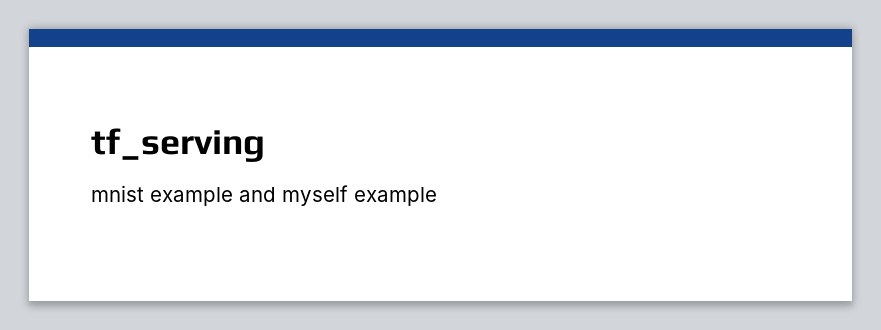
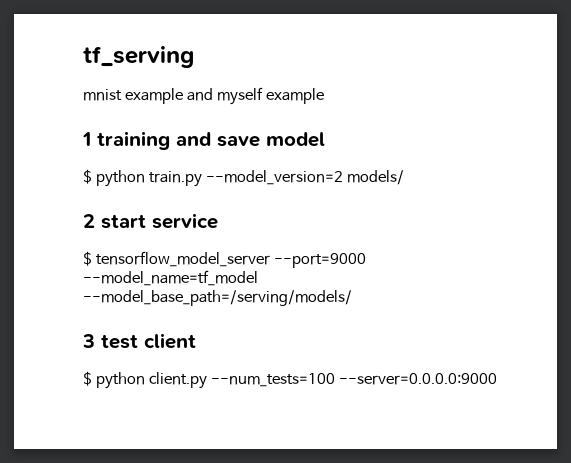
+ 1 training and save model
+ $ python train.py --model_version=2 models/
+ 2 start service
+ $ tensorflow_model_server --port=9000 --model_name=tf_model --model_base_path=/serving/models/
+ 3 test client
+ $ python client.py --num_tests=100 --server=0.0.0.0:9000

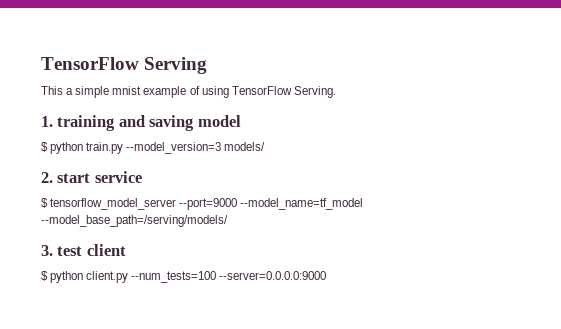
- tf_serving
- mnist example and myself example
- 1 training and save model
+ TensorFlow Serving
+ This a simple mnist example of using TensorFlow Serving.
+ 1. training and saving model
- $ python train.py --model_version=2 models/
+ $ python train.py --model_version=3 models/
- 2 start service
+ 2. start service
- 3 test client
+ 3. test client

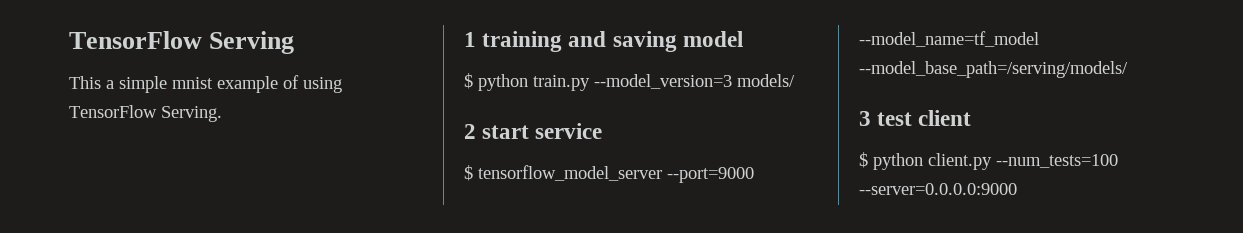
- 1. training and saving model
+ 1 training and saving model
- 2. start service
+ 2 start service
- 3. test client
+ 3 test client

